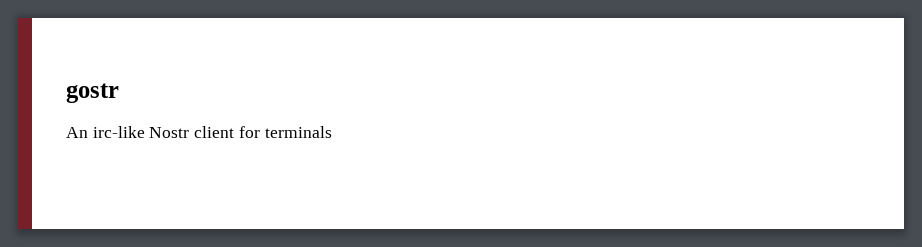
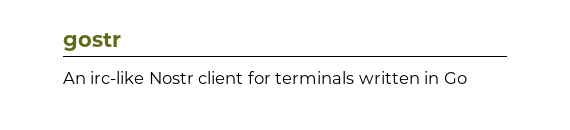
- An irc-like Nostr client for terminals
+ An irc-like Nostr client for terminals written in Go

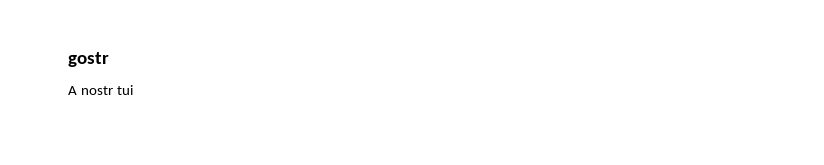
- An irc-like Nostr client for terminals written in Go
+ A nostr tui

